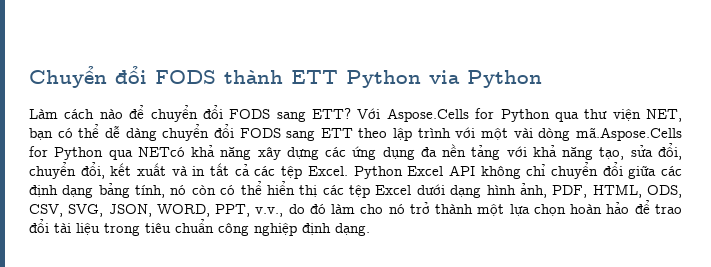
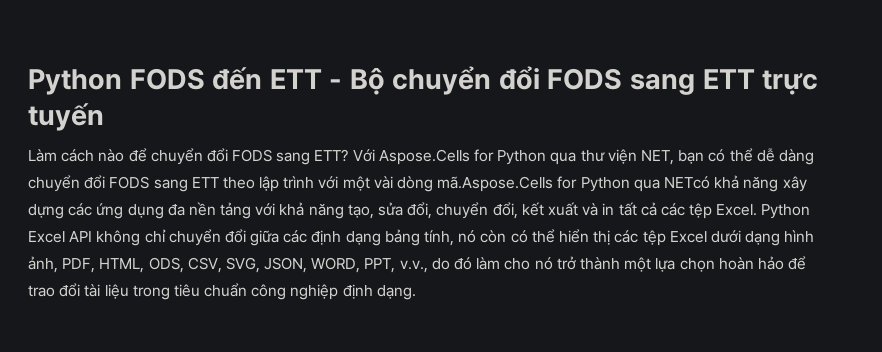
- Chuyển đổi FODS thành ETT Python via Python
+ Python FODS đến ETT - Bộ chuyển đổi FODS sang ETT trực tuyến

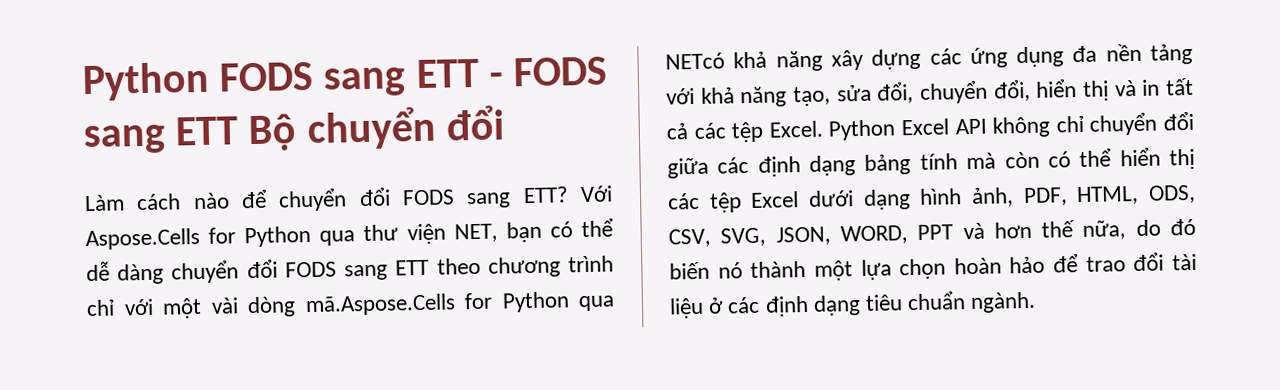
- Python FODS đến ETT - Bộ chuyển đổi FODS sang ETT trực tuyến
+ Python FODS sang ETT - FODS sang ETT Bộ chuyển đổi
- Với Aspose.Cells for Python qua thư viện NET, bạn có thể dễ dàng chuyển đổi FODS sang ETT theo lập trình với một vài dòng mã.Aspose.Cells for Python qua NETcó khả năng xây dựng các ứng dụng đa nền tảng với khả năng tạo, sửa đổi, chuyển đổi, kết xuất và in tất cả các tệp Excel.
+ Với Aspose.Cells for Python qua thư viện NET, bạn có thể dễ dàng chuyển đổi FODS sang ETT theo chương trình chỉ với một vài dòng mã.Aspose.Cells for Python qua NETcó khả năng xây dựng các ứng dụng đa nền tảng với khả năng tạo, sửa đổi, chuyển đổi, hiển thị và in tất cả các tệp Excel.
- Python Excel API không chỉ chuyển đổi giữa các định dạng bảng tính, nó còn có thể hiển thị các tệp Excel dưới dạng hình ảnh, PDF, HTML, ODS, CSV, SVG, JSON, WORD, PPT, v.v., do đó làm cho nó trở thành một lựa chọn hoàn hảo để trao đổi tài liệu trong tiêu chuẩn công nghiệp định dạng.
+ Python Excel API không chỉ chuyển đổi giữa các định dạng bảng tính mà còn có thể hiển thị các tệp Excel dưới dạng hình ảnh, PDF, HTML, ODS, CSV, SVG, JSON, WORD, PPT và hơn thế nữa, do đó biến nó thành một lựa chọn hoàn hảo để trao đổi tài liệu ở các định dạng tiêu chuẩn ngành.

